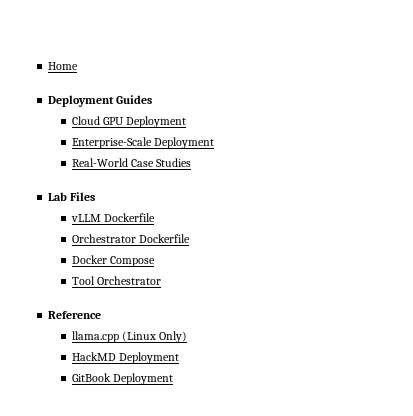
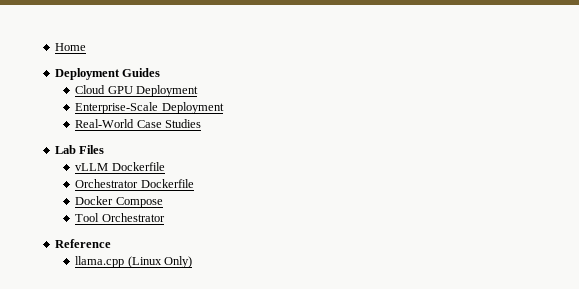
- HackMD Deployment
- GitBook Deployment

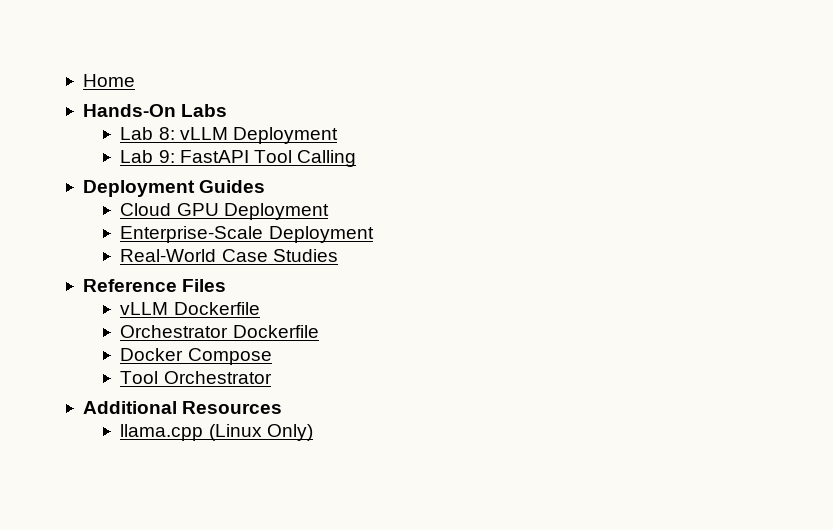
+ Hands-On Labs
+ Lab 8: vLLM Deployment
+ Lab 9: FastAPI Tool Calling
- Lab Files
+ Reference Files
- Reference
+ Additional Resources

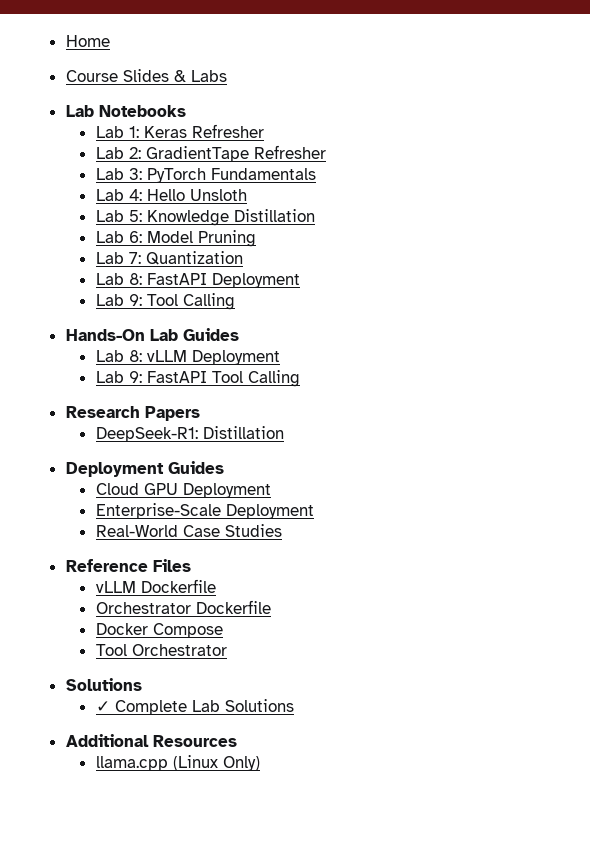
+ Course Slides & Labs
+ Lab Notebooks
+ Lab 1: Keras Refresher
+ Lab 2: GradientTape Refresher
+ Lab 3: PyTorch Fundamentals
+ Lab 4: Hello Unsloth
+ Lab 5: Knowledge Distillation
+ Lab 6: Model Pruning
+ Lab 7: Quantization
+ Lab 8: FastAPI Deployment
+ Lab 9: Tool Calling
- Hands-On Labs
+ Hands-On Lab Guides
+ Research Papers
+ DeepSeek-R1: Distillation
  Tool Orchestrator
+ Solutions
+ ✓ Complete Lab Solutions

